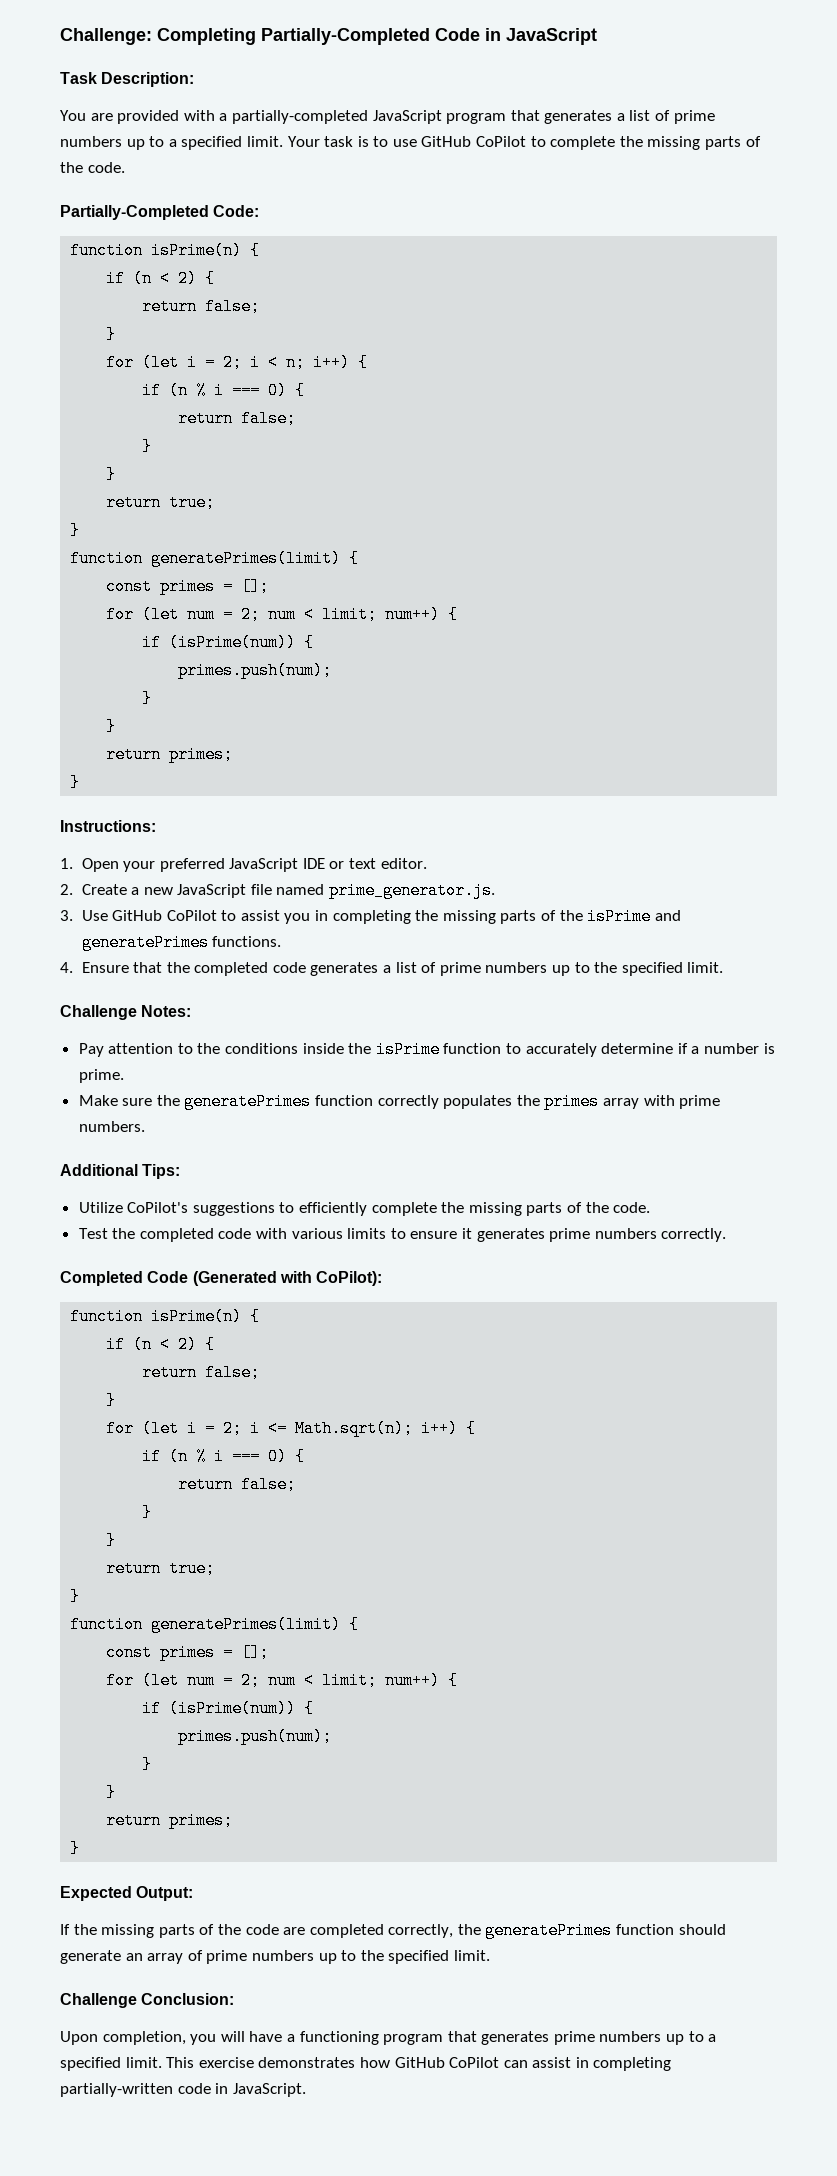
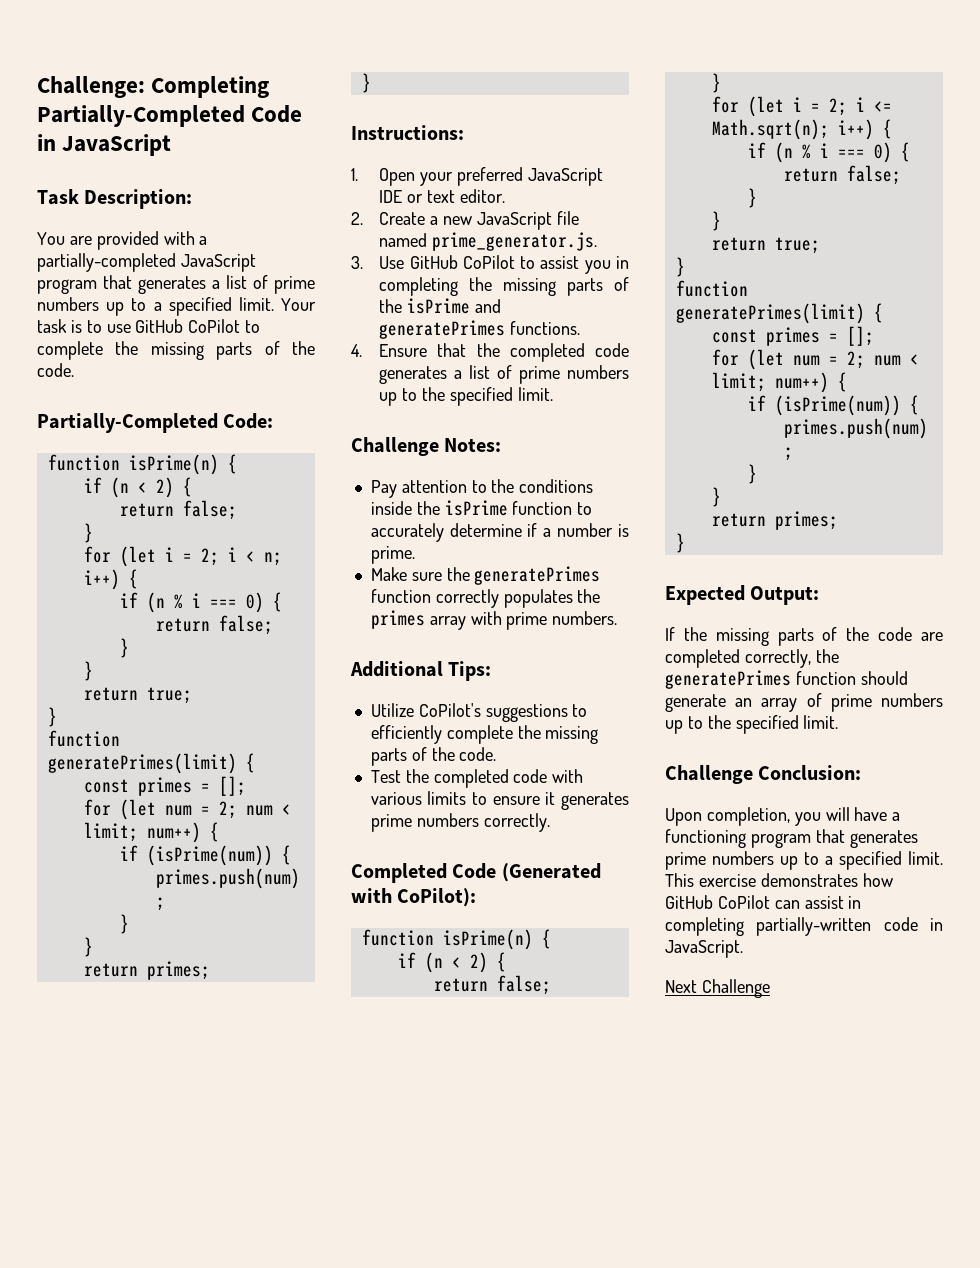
+ Next Challenge

